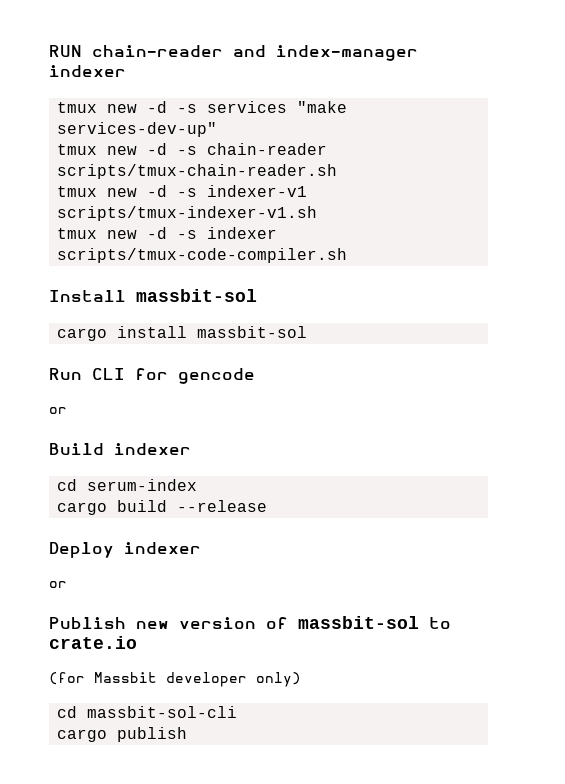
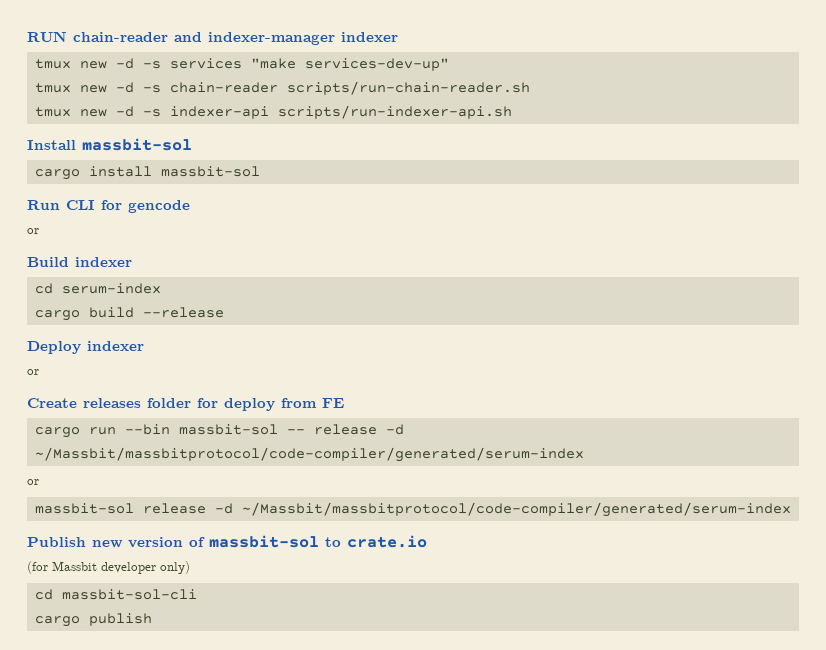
- RUN chain-reader and index-manager indexer
+ RUN chain-reader and indexer-manager indexer
- tmux new -d -s chain-reader scripts/tmux-chain-reader.sh
- tmux new -d -s indexer-v1 scripts/tmux-indexer-v1.sh
- tmux new -d -s indexer scripts/tmux-code-compiler.sh
+ tmux new -d -s chain-reader scripts/run-chain-reader.sh
+ tmux new -d -s indexer-api scripts/run-indexer-api.sh
+ Create releases folder for deploy from FE
+ cargo run --bin massbit-sol -- release -d ~/Massbit/massbitprotocol/code-compiler/generated/serum-index
+ or
+ massbit-sol release -d ~/Massbit/massbitprotocol/code-compiler/generated/serum-index

